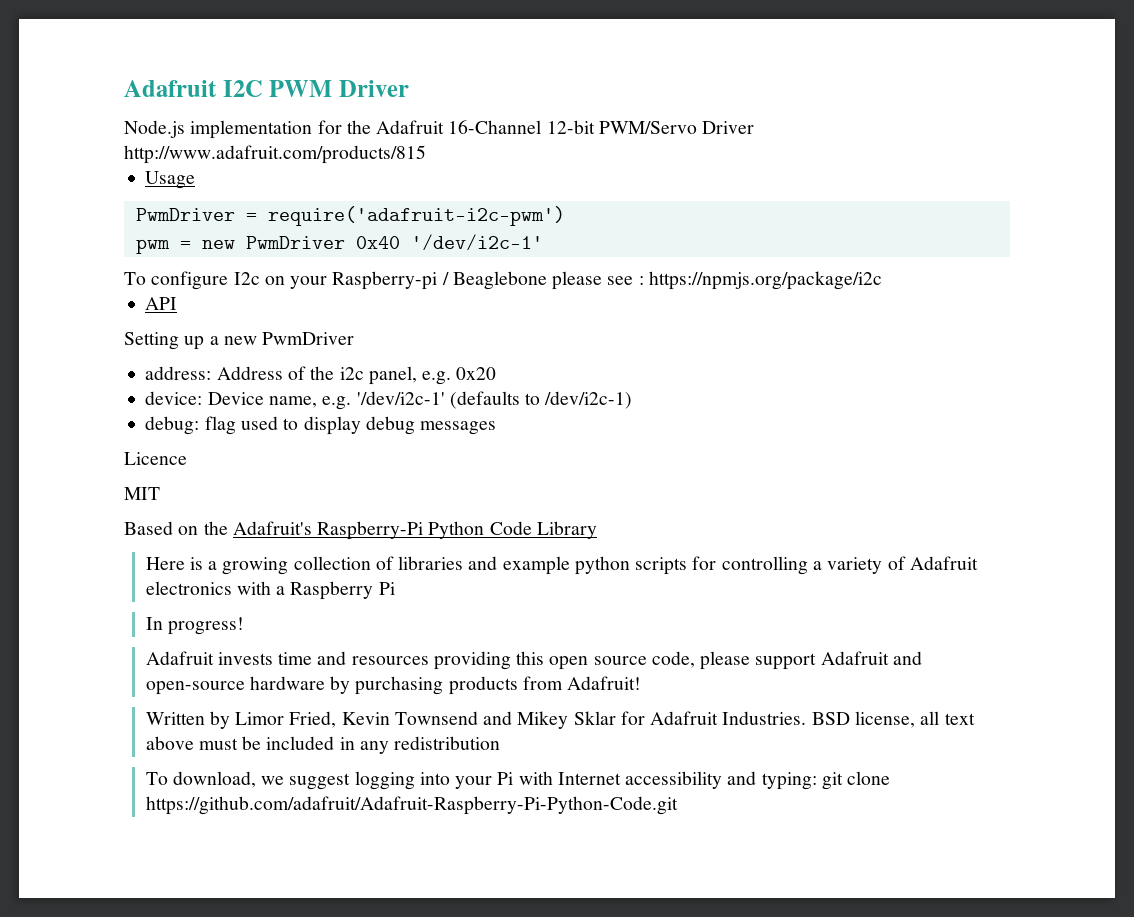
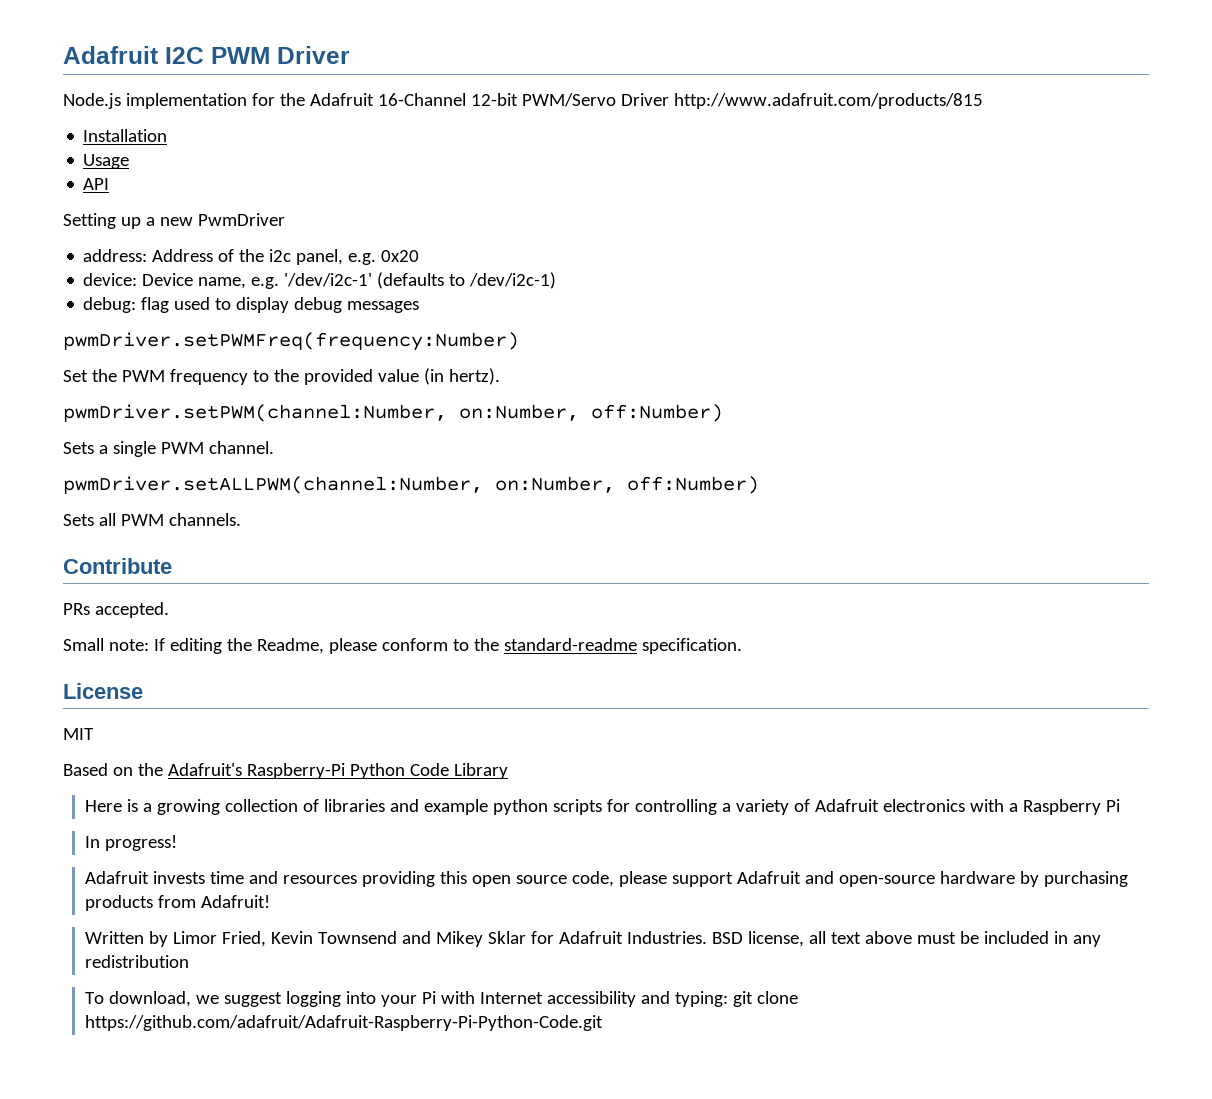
+ Installation
- PwmDriver = require('adafruit-i2c-pwm')
- pwm = new PwmDriver 0x40 '/dev/i2c-1'
- To configure I2c on your Raspberry-pi / Beaglebone please see : https://npmjs.org/package/i2c
- Licence
+ pwmDriver.setPWMFreq(frequency:Number)
+ Set the PWM frequency to the provided value (in hertz).
+ pwmDriver.setPWM(channel:Number, on:Number, off:Number)
+ Sets a single PWM channel.
+ pwmDriver.setALLPWM(channel:Number, on:Number, off:Number)
+ Sets all PWM channels.
+ Contribute
+ PRs accepted.
+ Small note: If editing the Readme, please conform to the standard-readme specification.
+ License

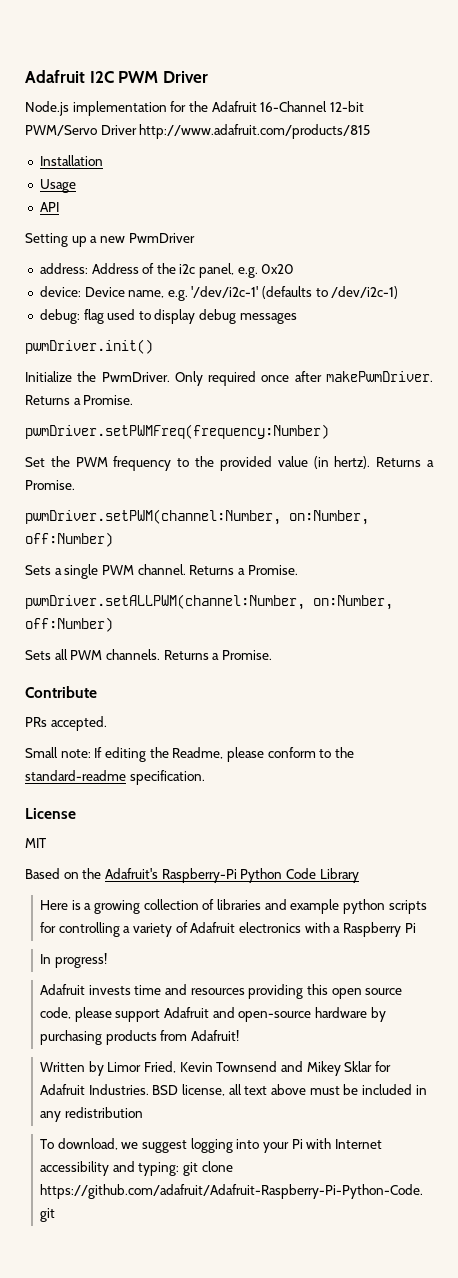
+ pwmDriver.init()
+ Initialize the PwmDriver. Only required once after makePwmDriver. Returns a Promise.
- Set the PWM frequency to the provided value (in hertz).
+ Set the PWM frequency to the provided value (in hertz). Returns a Promise.
- Sets a single PWM channel.
+ Sets a single PWM channel. Returns a Promise.
- Sets all PWM channels.
+ Sets all PWM channels. Returns a Promise.

